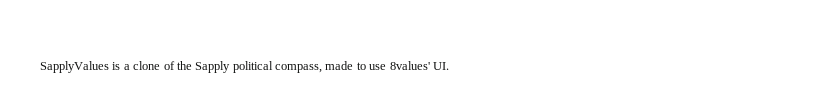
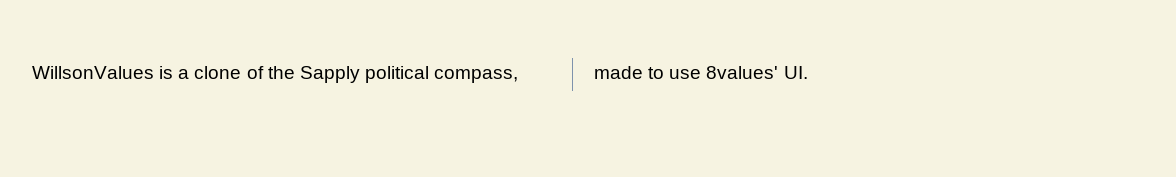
- SapplyValues is a clone of the Sapply political compass, made to use 8values' UI.
+ WillsonValues is a clone of the Sapply political compass, made to use 8values' UI.

